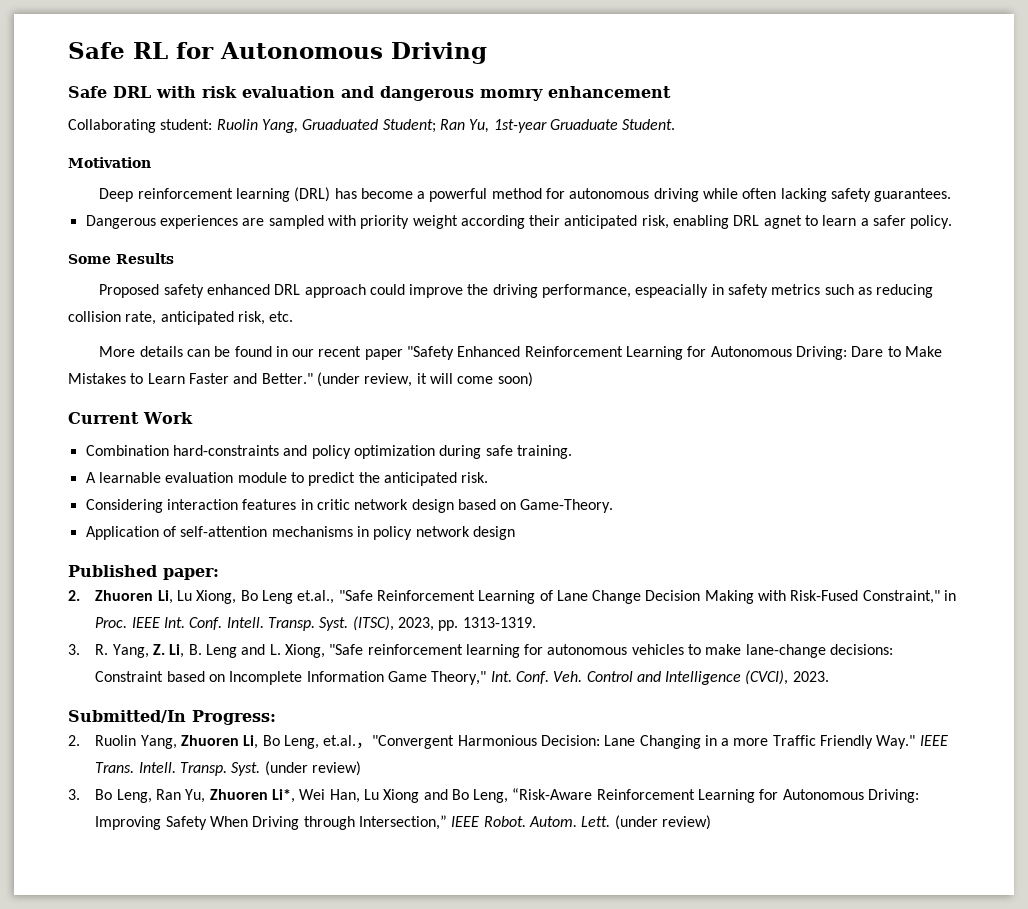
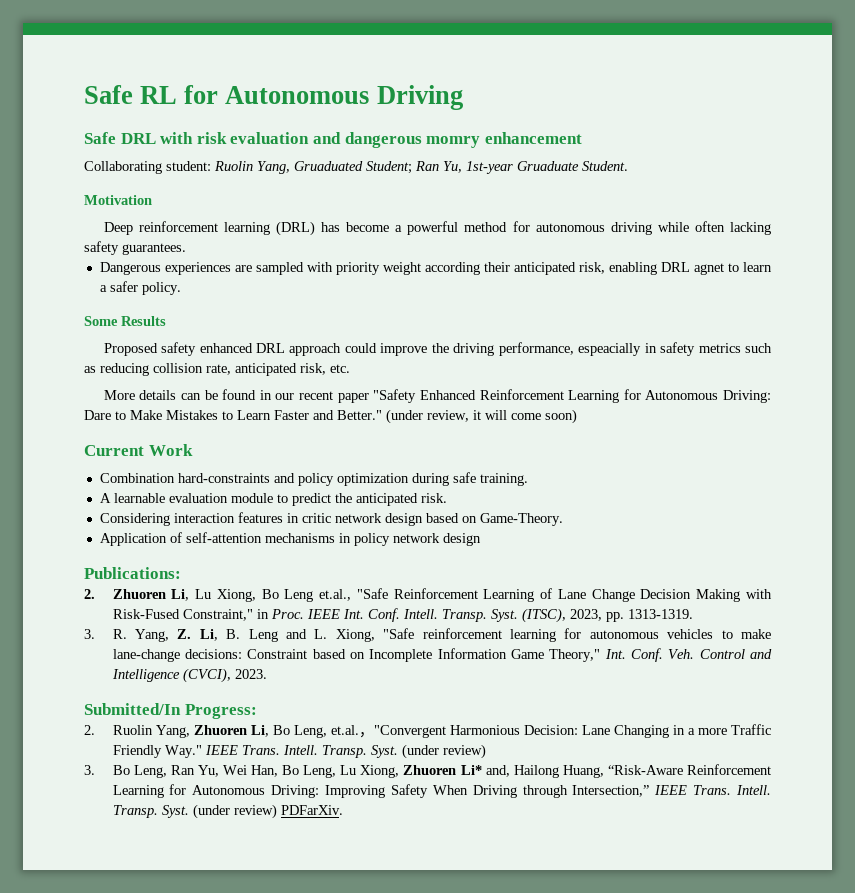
- Published paper:
+ Publications:
- 3. Bo Leng, Ran Yu, Zhuoren Li*, Wei Han, Lu Xiong and Bo Leng, “Risk-Aware Reinforcement Learning for Autonomous Driving: Improving Safety When Driving through Intersection,” IEEE Robot. Autom. Lett. (under review)
+ 3. Bo Leng, Ran Yu, Wei Han, Bo Leng, Lu Xiong, Zhuoren Li* and, Hailong Huang, “Risk-Aware Reinforcement Learning for Autonomous Driving: Improving Safety When Driving through Intersection,” IEEE Trans. Intell. Transp. Syst. (under review) PDFarXiv.

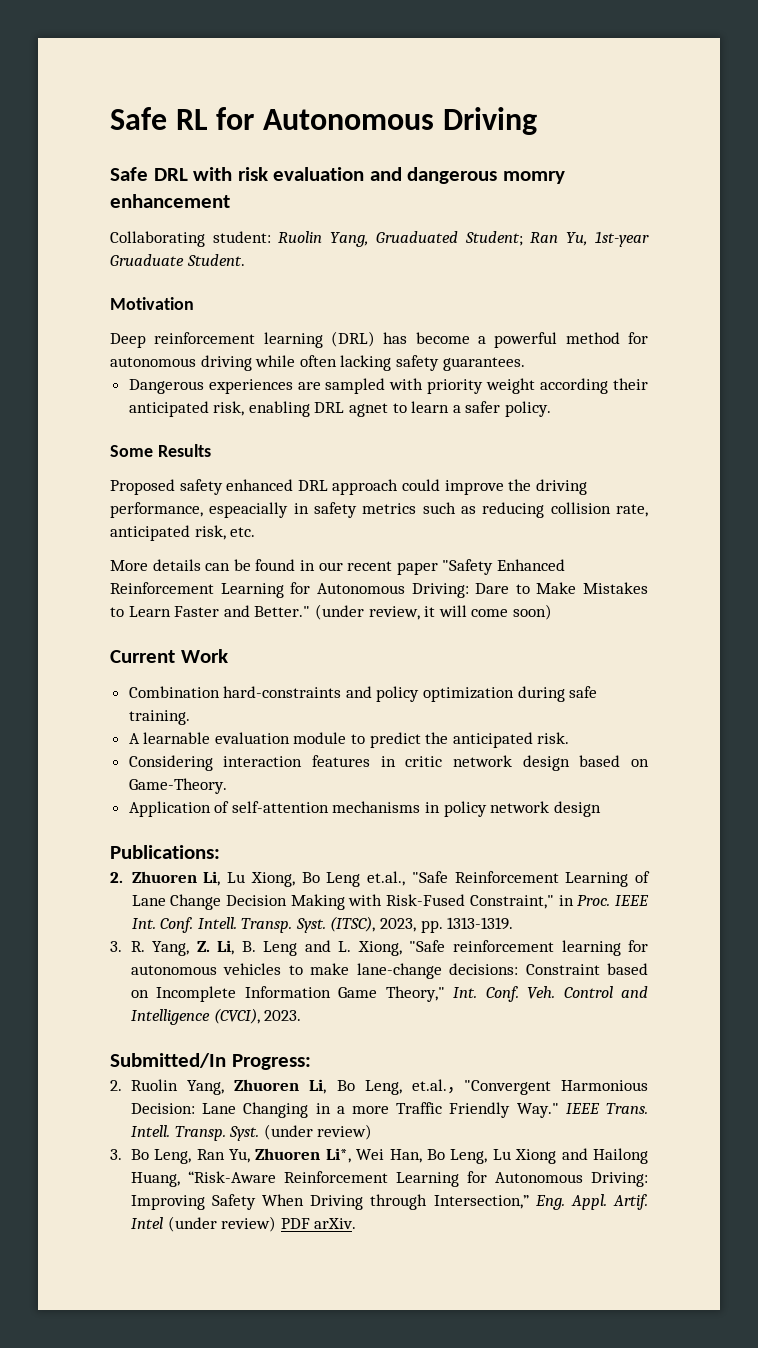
- 3. Bo Leng, Ran Yu, Wei Han, Bo Leng, Lu Xiong, Zhuoren Li* and, Hailong Huang, “Risk-Aware Reinforcement Learning for Autonomous Driving: Improving Safety When Driving through Intersection,” IEEE Trans. Intell. Transp. Syst. (under review) PDFarXiv.
+ 3. Bo Leng, Ran Yu, Zhuoren Li*, Wei Han, Bo Leng, Lu Xiong and Hailong Huang, “Risk-Aware Reinforcement Learning for Autonomous Driving: Improving Safety When Driving through Intersection,” Eng. Appl. Artif. Intel (under review) PDF arXiv.

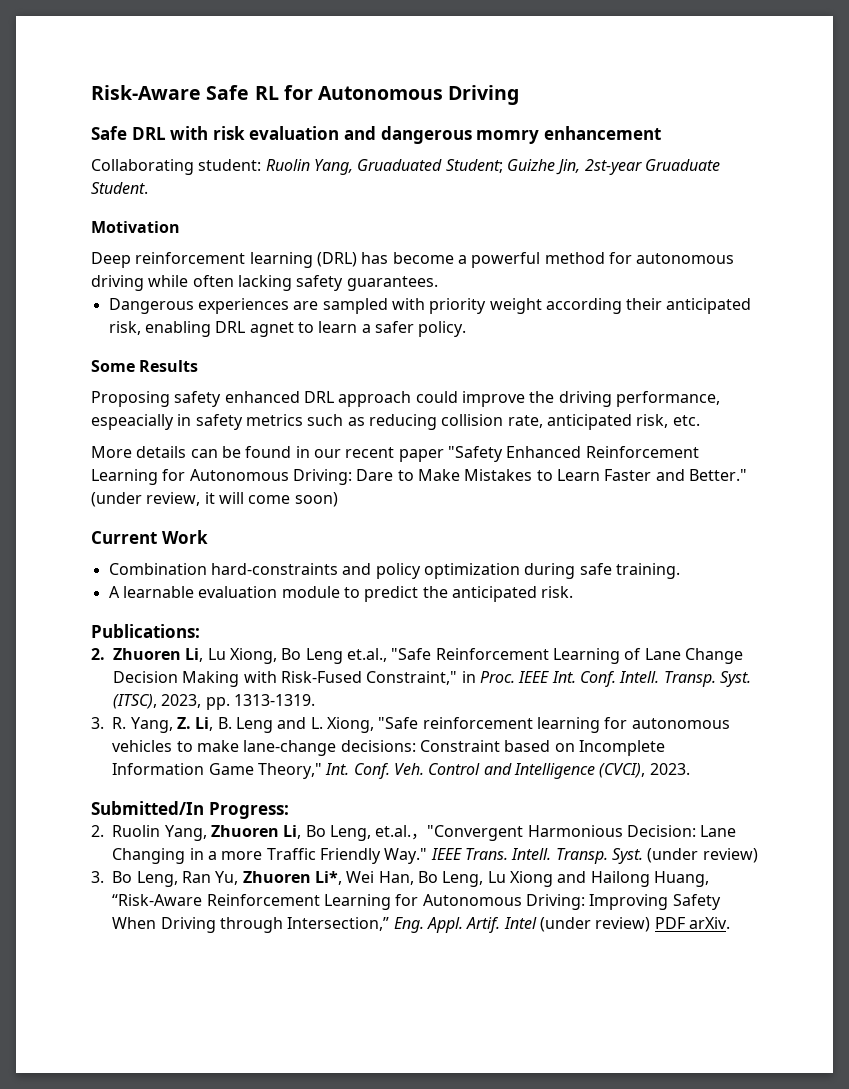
- Safe RL for Autonomous Driving
+ Risk-Aware Safe RL for Autonomous Driving
- Collaborating student: Ruolin Yang, Gruaduated Student; Ran Yu, 1st-year Gruaduate Student.
+ Collaborating student: Ruolin Yang, Gruaduated Student; Guizhe Jin, 2st-year Gruaduate Student.
- Proposed safety enhanced DRL approach could improve the driving performance, espeacially in safety metrics such as reducing collision rate, anticipated risk, etc.
+ Proposing safety enhanced DRL approach could improve the driving performance, espeacially in safety metrics such as reducing collision rate, anticipated risk, etc.
- Considering interaction features in critic network design based on Game-Theory.
- Application of self-attention mechanisms in policy network design

